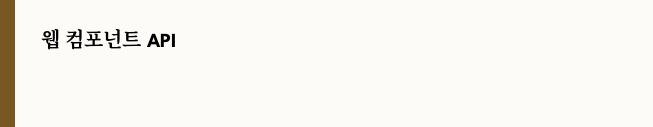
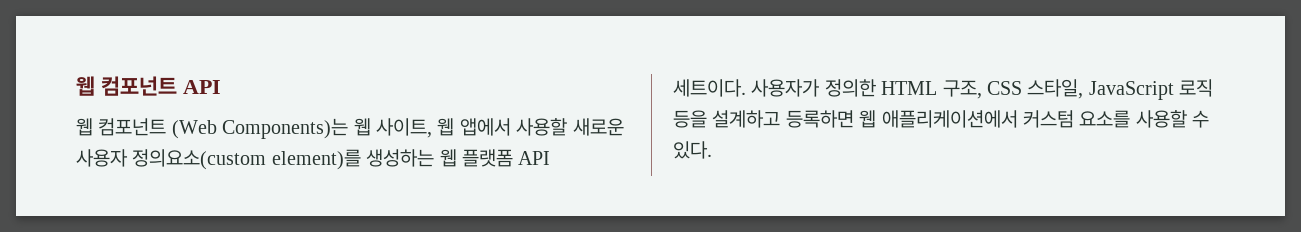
+ 웹 컴포넌트 (Web Components)는 웹 사이트, 웹 앱에서 사용할 새로운 사용자 정의요소(custom element)를 생성하는 웹 플랫폼 API 세트이다. 사용자가 정의한 HTML 구조, CSS 스타일, JavaScript 로직 등을 설계하고 등록하면 웹 애플리케이션에서 커스텀 요소를 사용할 수 있다.

